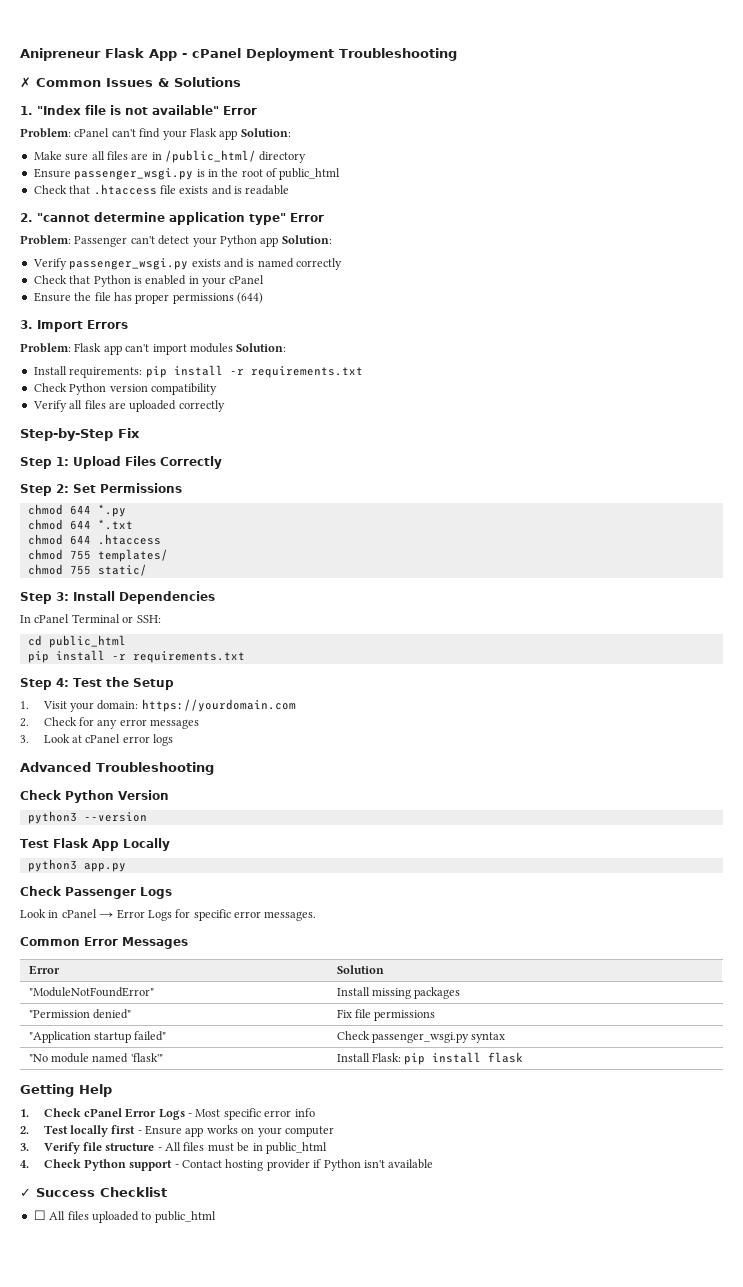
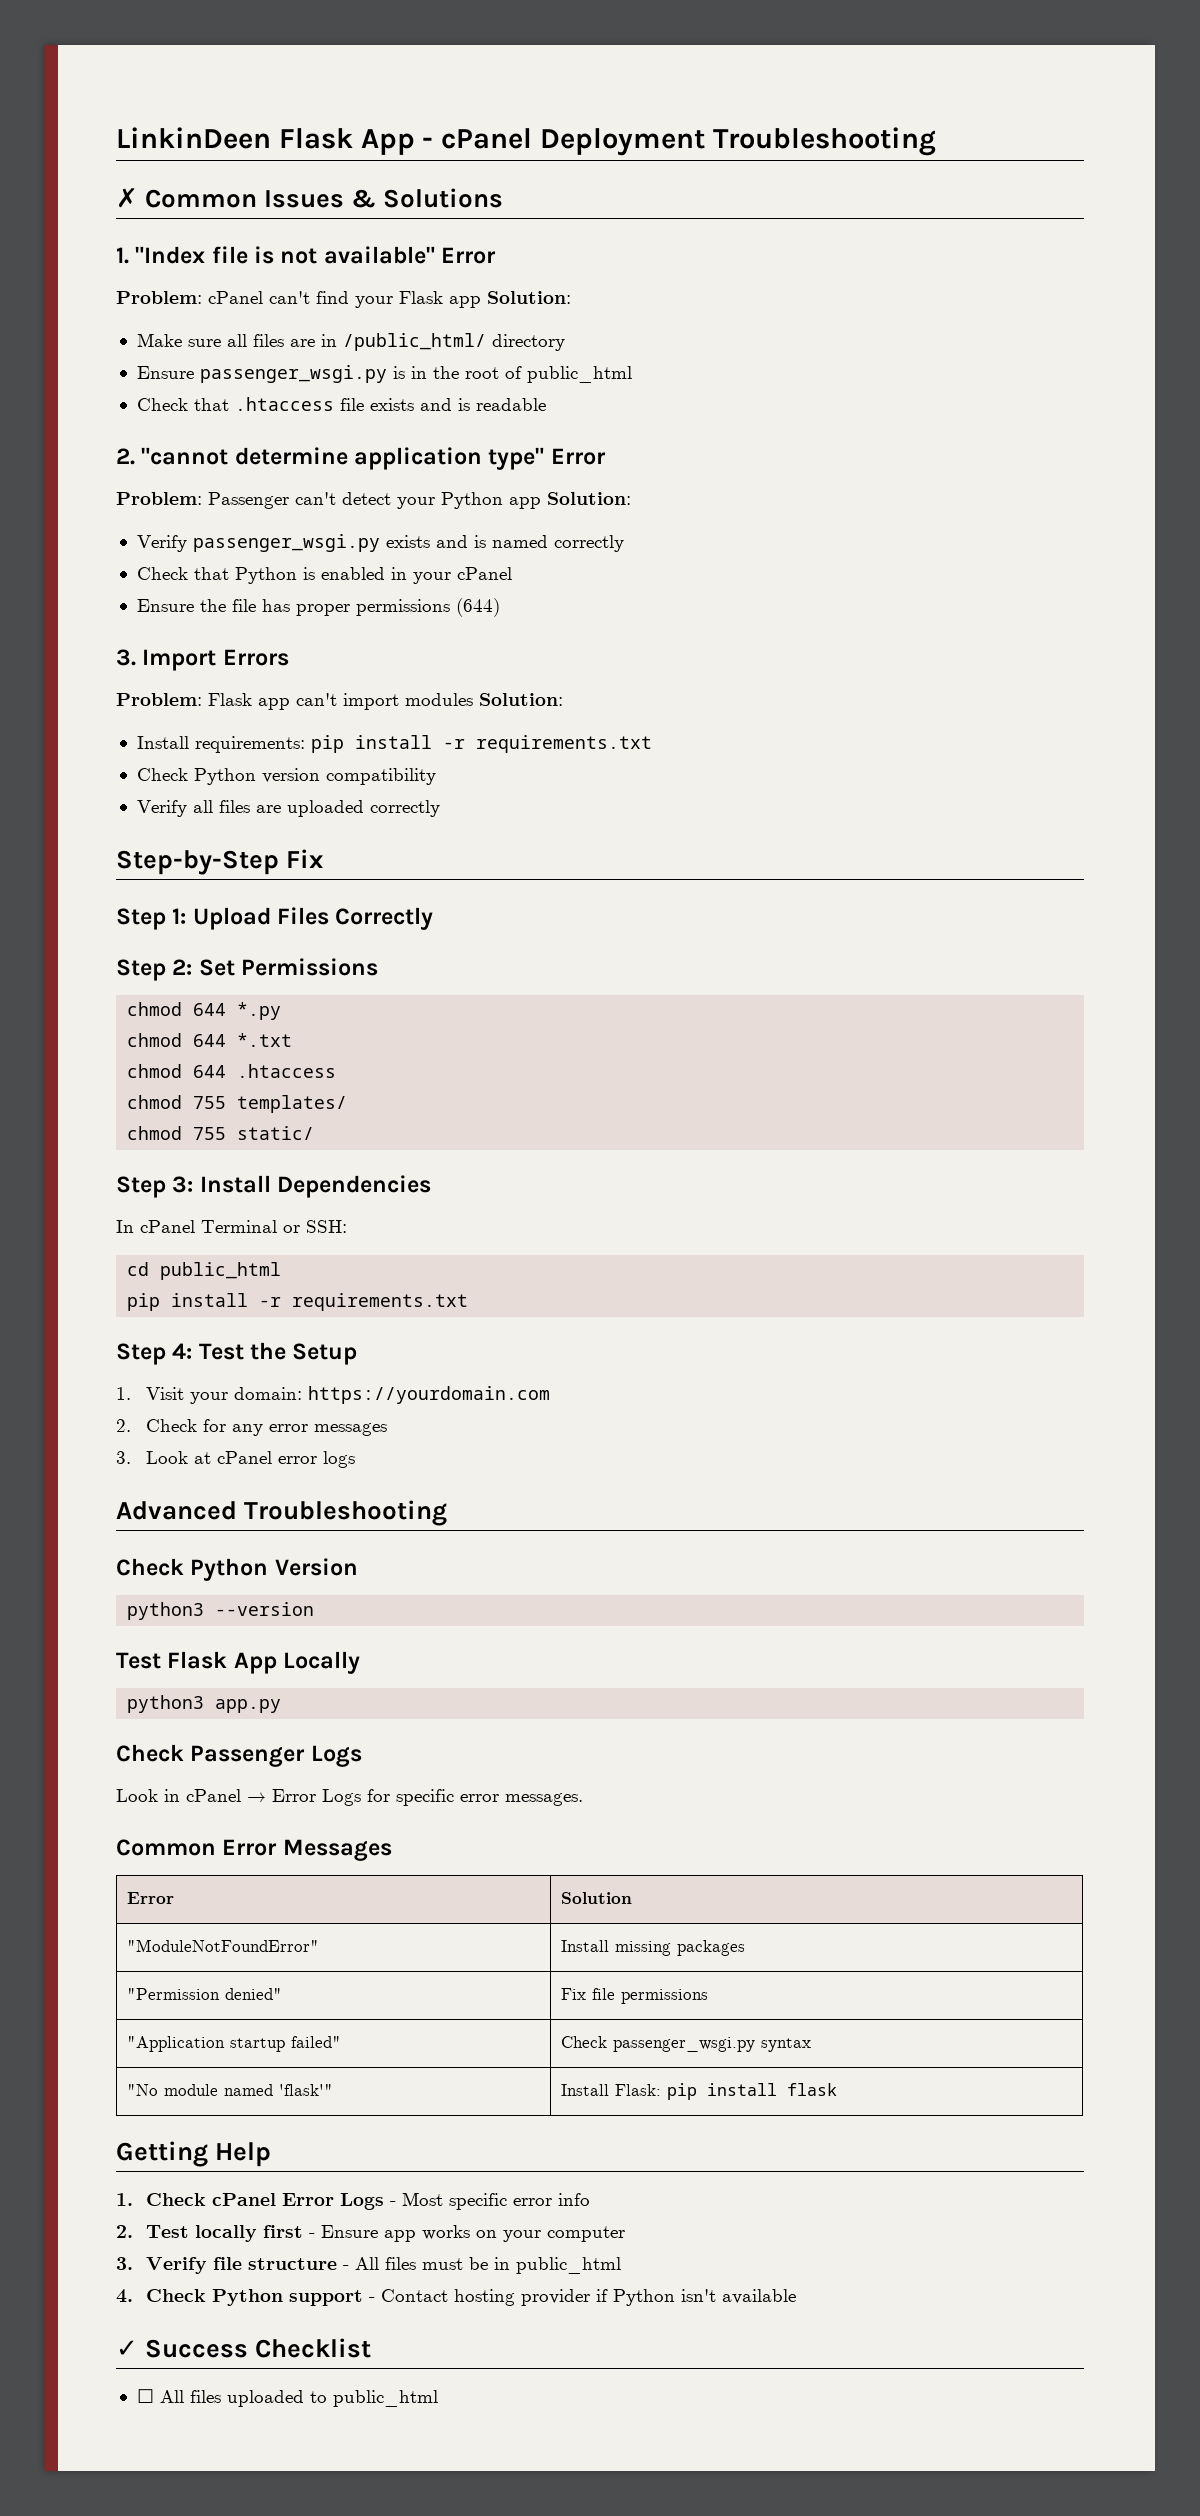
- Anipreneur Flask App - cPanel Deployment Troubleshooting
+ LinkinDeen Flask App - cPanel Deployment Troubleshooting

